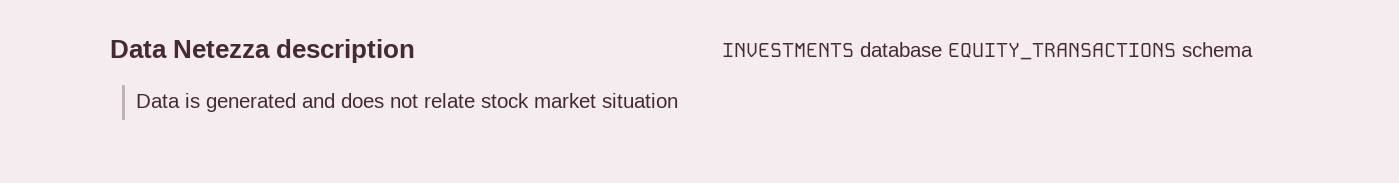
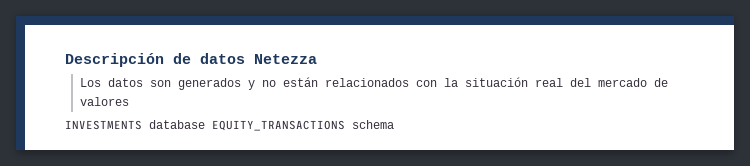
- Data Netezza description
- Data is generated and does not relate stock market situation
+ Descripción de datos Netezza
+ Los datos son generados y no están relacionados con la situación real del mercado de valores

